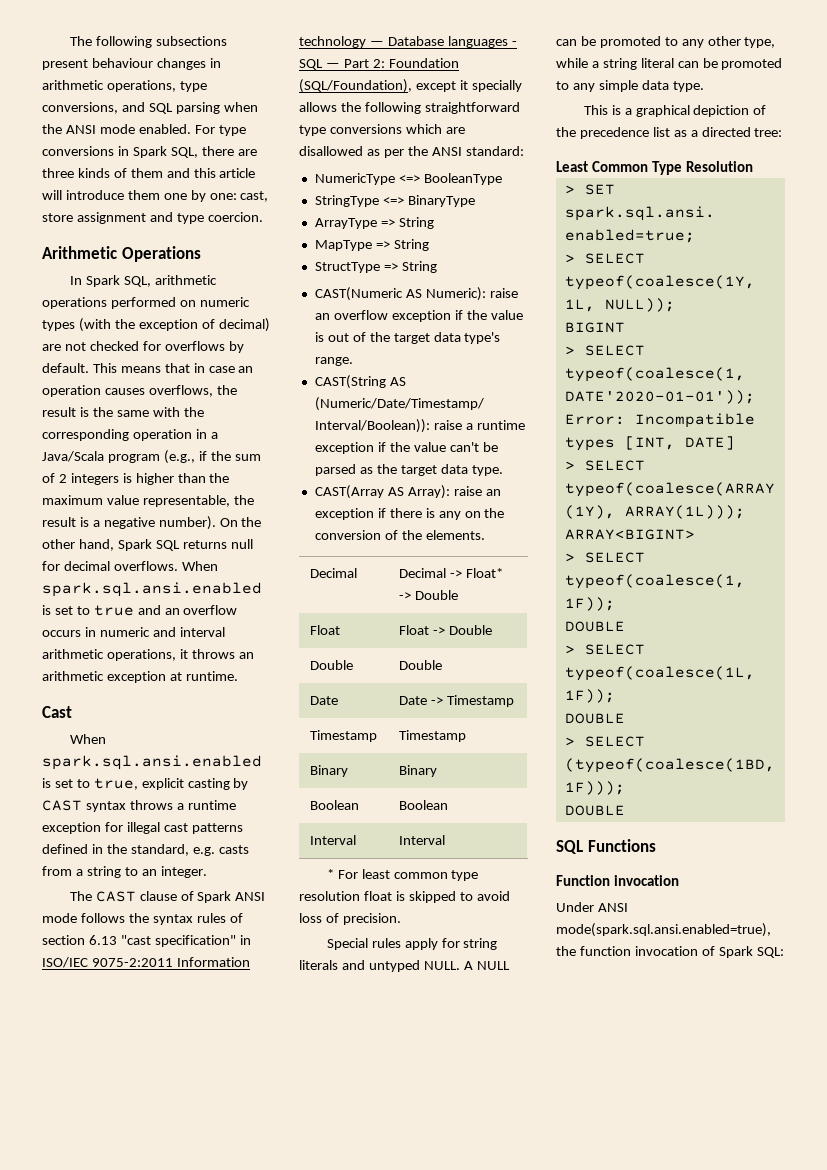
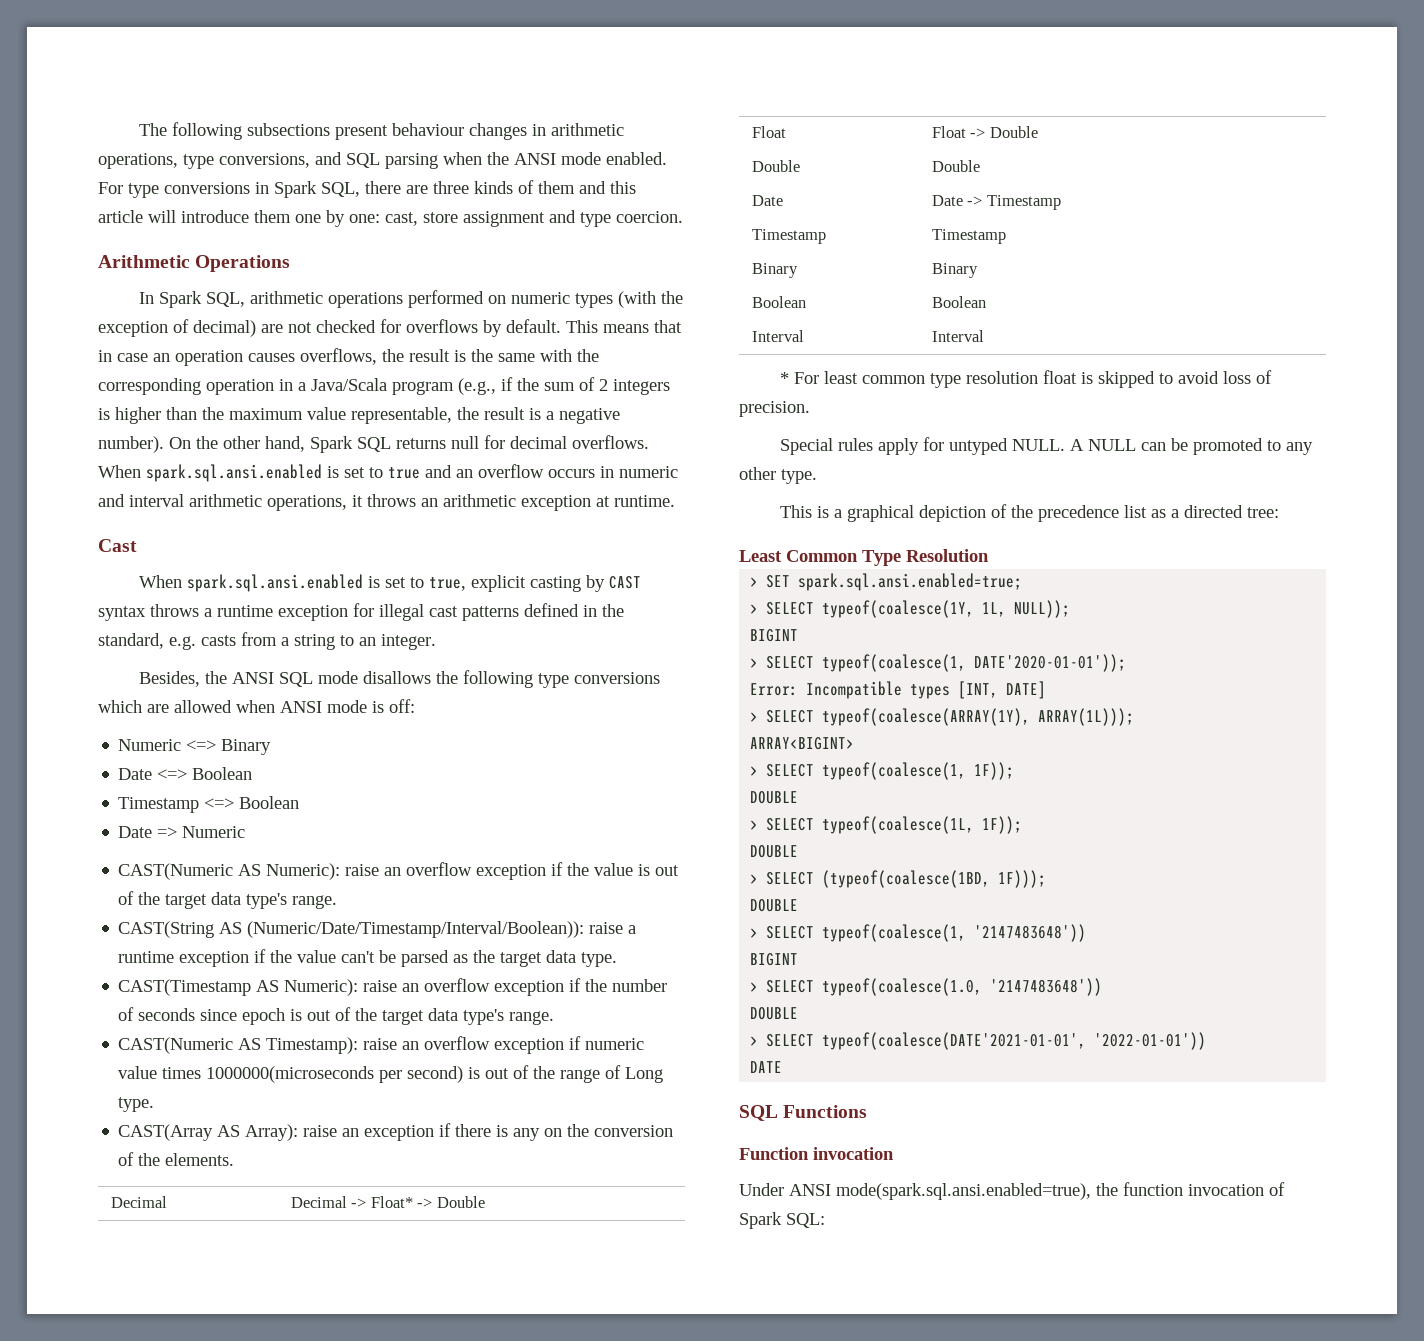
- The CAST clause of Spark ANSI mode follows the syntax rules of section 6.13 "cast specification" in ISO/IEC 9075-2:2011 Information technology — Database languages - SQL — Part 2: Foundation (SQL/Foundation), except it specially allows the following straightforward type conversions which are disallowed as per the ANSI standard:
- NumericType <=> BooleanType
- StringType <=> BinaryType
- ArrayType => String
- MapType => String
- StructType => String
+ Besides, the ANSI SQL mode disallows the following type conversions which are allowed when ANSI mode is off:
+ Numeric <=> Binary
+ Date <=> Boolean
+ Timestamp <=> Boolean
+ Date => Numeric
+ CAST(Timestamp AS Numeric): raise an overflow exception if the number of seconds since epoch is out of the target data type's range.
+ CAST(Numeric AS Timestamp): raise an overflow exception if numeric value times 1000000(microseconds per second) is out of the range of Long type.
- Special rules apply for string literals and untyped NULL.
+ Special rules apply for untyped NULL.
- A NULL can be promoted to any other type, while a string literal can be promoted to any simple data type.
+ A NULL can be promoted to any other type.
+ > SELECT typeof(coalesce(1, '2147483648'))
+ BIGINT
+ > SELECT typeof(coalesce(1.0, '2147483648'))
+ DOUBLE
+ > SELECT typeof(coalesce(DATE'2021-01-01', '2022-01-01'))
+ DATE

